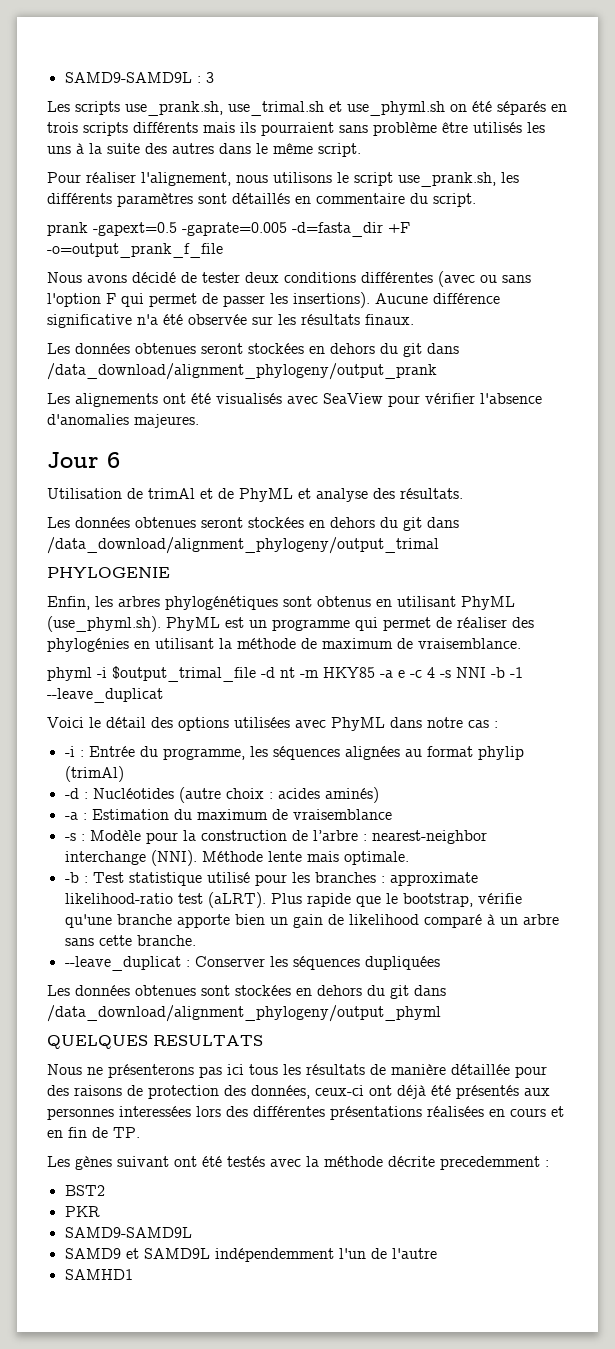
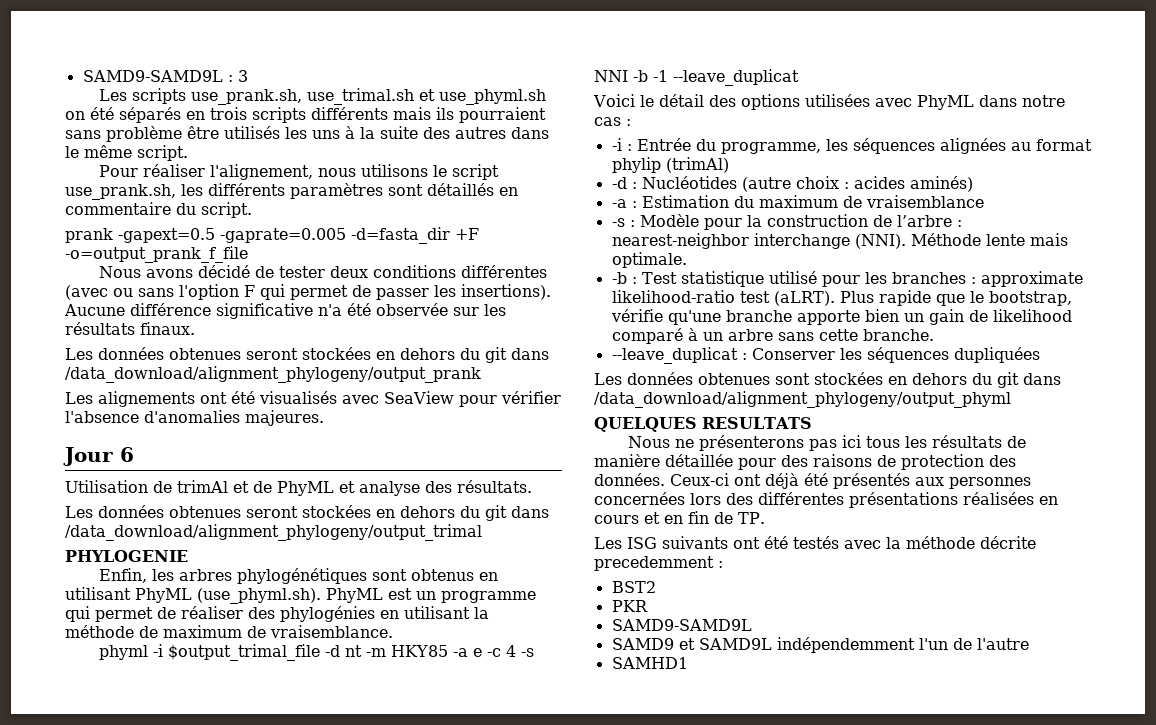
- Nous ne présenterons pas ici tous les résultats de manière détaillée pour des raisons de protection des données, ceux-ci ont déjà été présentés aux personnes interessées lors des différentes présentations réalisées en cours et en fin de TP.
+ Nous ne présenterons pas ici tous les résultats de manière détaillée pour des raisons de protection des données. Ceux-ci ont déjà été présentés aux personnes concernées lors des différentes présentations réalisées en cours et en fin de TP.
- Les gènes suivant ont été testés avec la méthode décrite precedemment :
+ Les ISG suivants ont été testés avec la méthode décrite precedemment :

